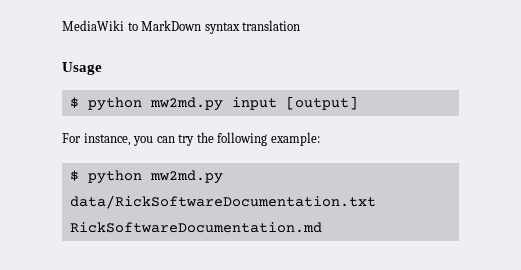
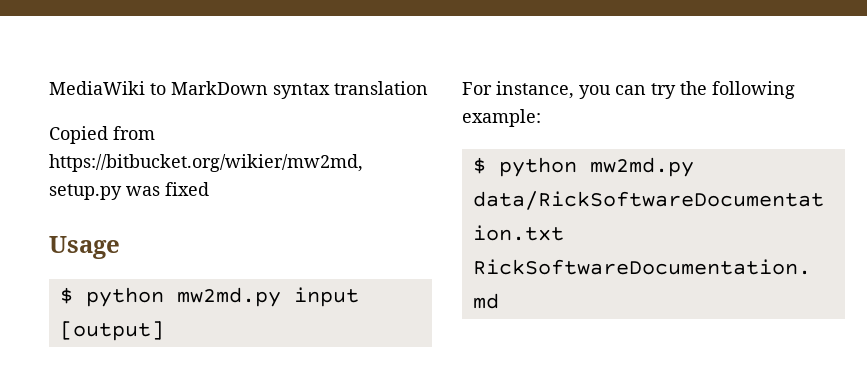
+ Copied from https://bitbucket.org/wikier/mw2md, setup.py was fixed

